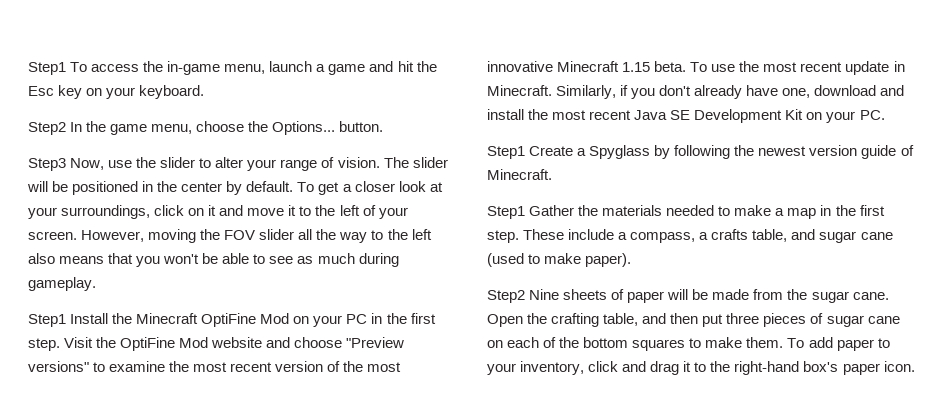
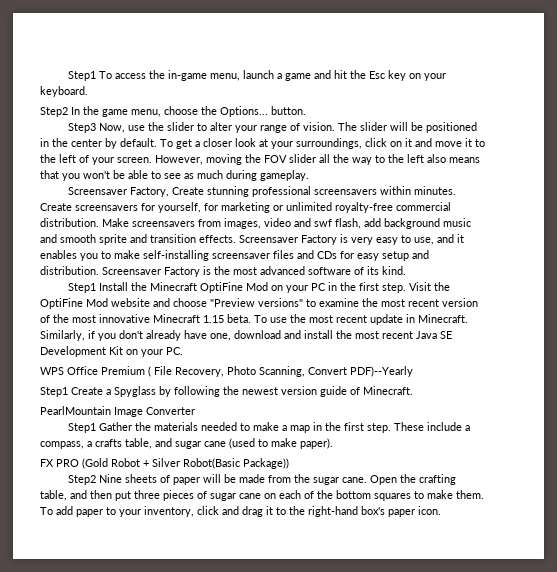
+ Screensaver Factory, Create stunning professional screensavers within minutes. Create screensavers for yourself, for marketing or unlimited royalty-free commercial distribution. Make screensavers from images, video and swf flash, add background music and smooth sprite and transition effects. Screensaver Factory is very easy to use, and it enables you to make self-installing screensaver files and CDs for easy setup and distribution. Screensaver Factory is the most advanced software of its kind.
+ WPS Office Premium ( File Recovery, Photo Scanning, Convert PDF)--Yearly
+ PearlMountain Image Converter
+ FX PRO (Gold Robot + Silver Robot(Basic Package))

